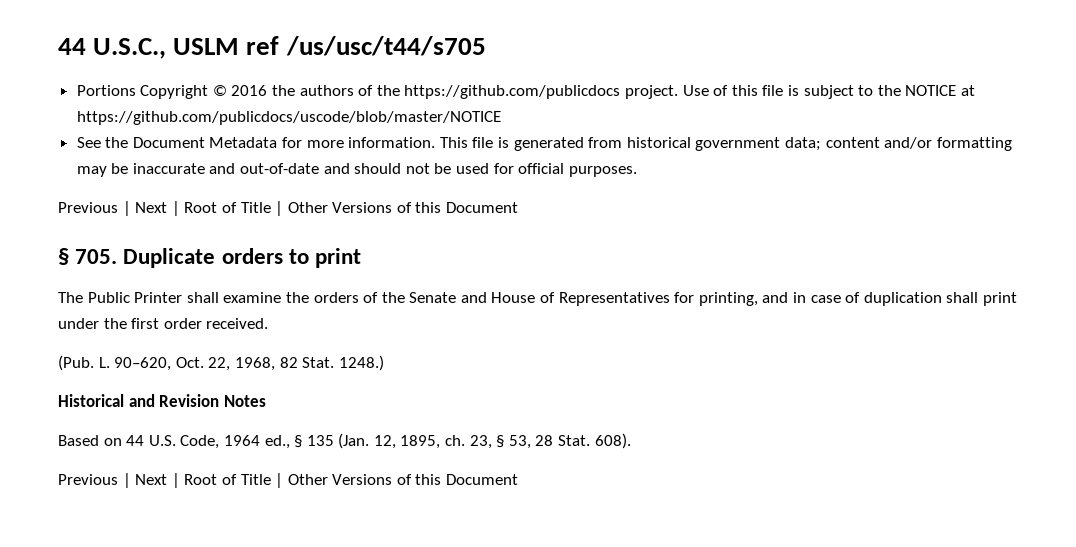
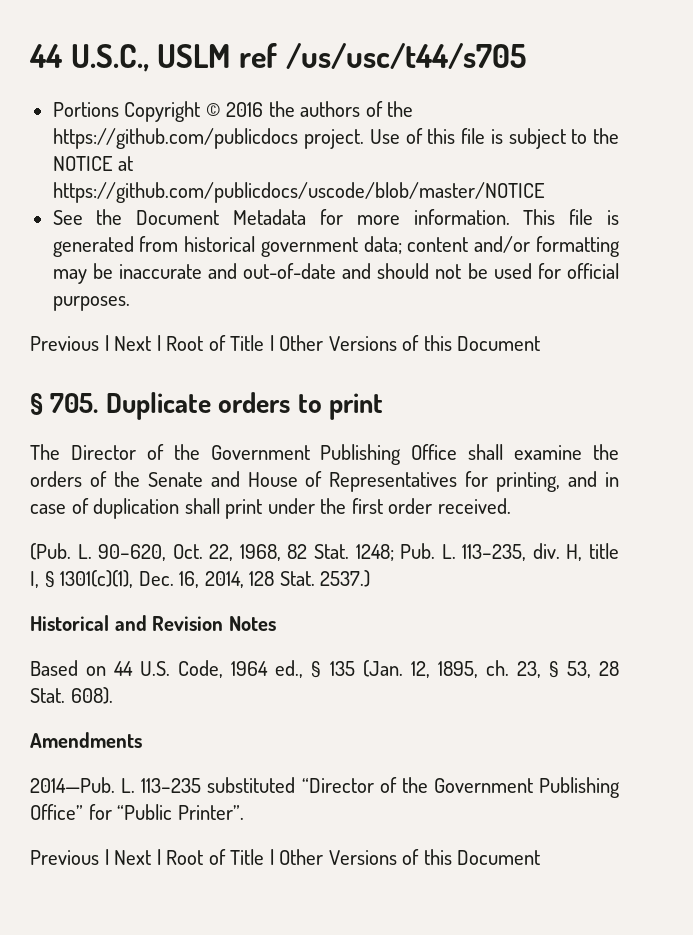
- The Public Printer shall examine the orders of the Senate and House of Representatives for printing, and in case of duplication shall print under the first order received.
+ The Director of the Government Publishing Office shall examine the orders of the Senate and House of Representatives for printing, and in case of duplication shall print under the first order received.
- 1248.)
+ 1248; Pub. L. 113–235, div. H, title I, § 1301(c)(1), Dec. 16, 2014, 128 Stat. 2537.)
+ Amendments
+ 2014—Pub. L. 113–235 substituted “Director of the Government Publishing Office” for “Public Printer”.

